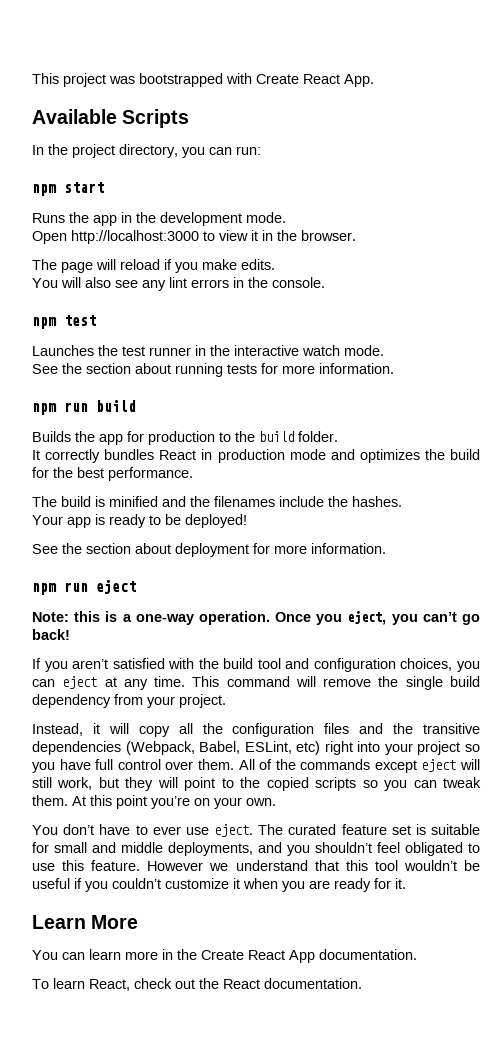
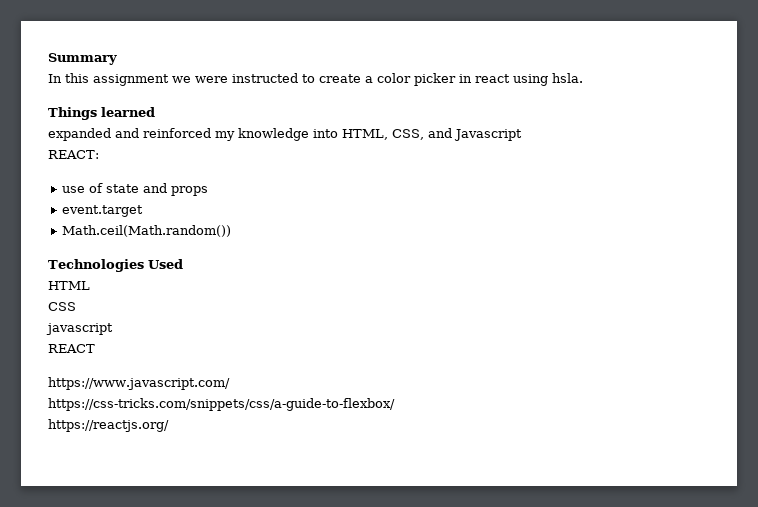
- This project was bootstrapped with Create React App.
- Available Scripts
- In the project directory, you can run:
- npm start
- Runs the app in the development mode.
- Open http://localhost:3000 to view it in the browser.
- The page will reload if you make edits.
- You will also see any lint errors in the console.
- npm test
- Launches the test runner in the interactive watch mode.
- See the section about running tests for more information.
- npm run build
- Builds the app for production to the build folder.
- It correctly bundles React in production mode and optimizes the build for the best performance.
- The build is minified and the filenames include the hashes.
- Your app is ready to be deployed!
- See the section about deployment for more information.
- npm run eject
- Note: this is a one-way operation. Once you eject, you can’t go back!
- If you aren’t satisfied with the build tool and configuration choices, you can eject at any time. This command will remove the single build dependency from your project.
- Instead, it will copy all the configuration files and the transitive dependencies (Webpack, Babel, ESLint, etc) right into your project so you have full control over them. All of the commands except eject will still work, but they will point to the copied scripts so you can tweak them. At this point you’re on your own.
- You don’t have to ever use eject. The curated feature set is suitable for small and middle deployments, and you shouldn’t feel obligated to use this feature. However we understand that this tool wouldn’t be useful if you couldn’t customize it when you are ready for it.
- Learn More
- You can learn more in the Create React App documentation.
- To learn React, check out the React documentation.
+ Summary
+ In this assignment we were instructed to create a color picker in react using hsla.
+ Things learned
+ expanded and reinforced my knowledge into HTML, CSS, and Javascript
+ REACT:
+ use of state and props
+ event.target
+ Math.ceil(Math.random())
+ Technologies Used
+ HTML
+ CSS
+ javascript
+ REACT
+ https://www.javascript.com/
+ https://css-tricks.com/snippets/css/a-guide-to-flexbox/
+ https://reactjs.org/

